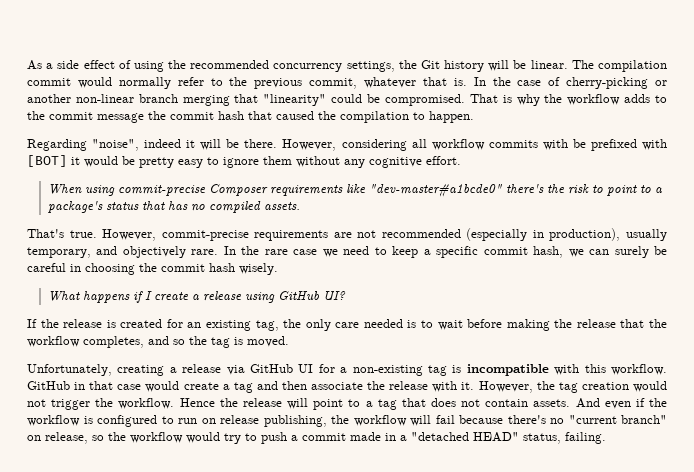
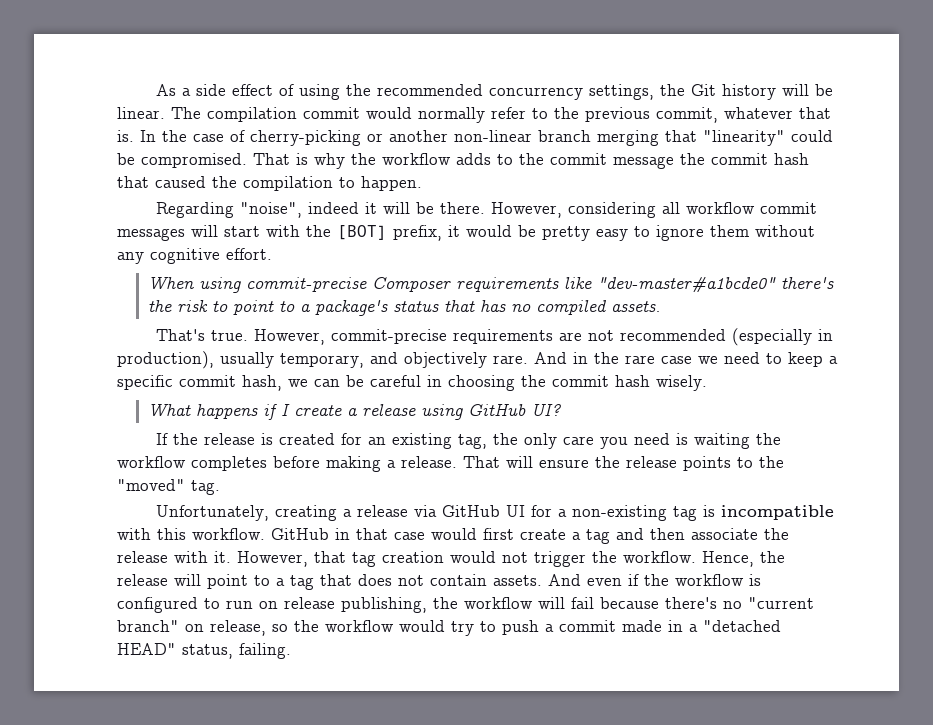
- However, considering all workflow commits with be prefixed with [BOT] it would be pretty easy to ignore them without any cognitive effort.
+ However, considering all workflow commit messages will start with the [BOT] prefix, it would be pretty easy to ignore them without any cognitive effort.
- In the rare case we need to keep a specific commit hash, we can surely be careful in choosing the commit hash wisely.
+ And in the rare case we need to keep a specific commit hash, we can be careful in choosing the commit hash wisely.
- If the release is created for an existing tag, the only care needed is to wait before making the release that the workflow completes, and so the tag is moved.
+ If the release is created for an existing tag, the only care you need is waiting the workflow completes before making a release. That will ensure the release points to the "moved" tag.
- GitHub in that case would create a tag and then associate the release with it.
+ GitHub in that case would first create a tag and then associate the release with it.
- However, the tag creation would not trigger the workflow.
+ However, that tag creation would not trigger the workflow.
- Hence the release will point to a tag that does not contain assets.
+ Hence, the release will point to a tag that does not contain assets.

